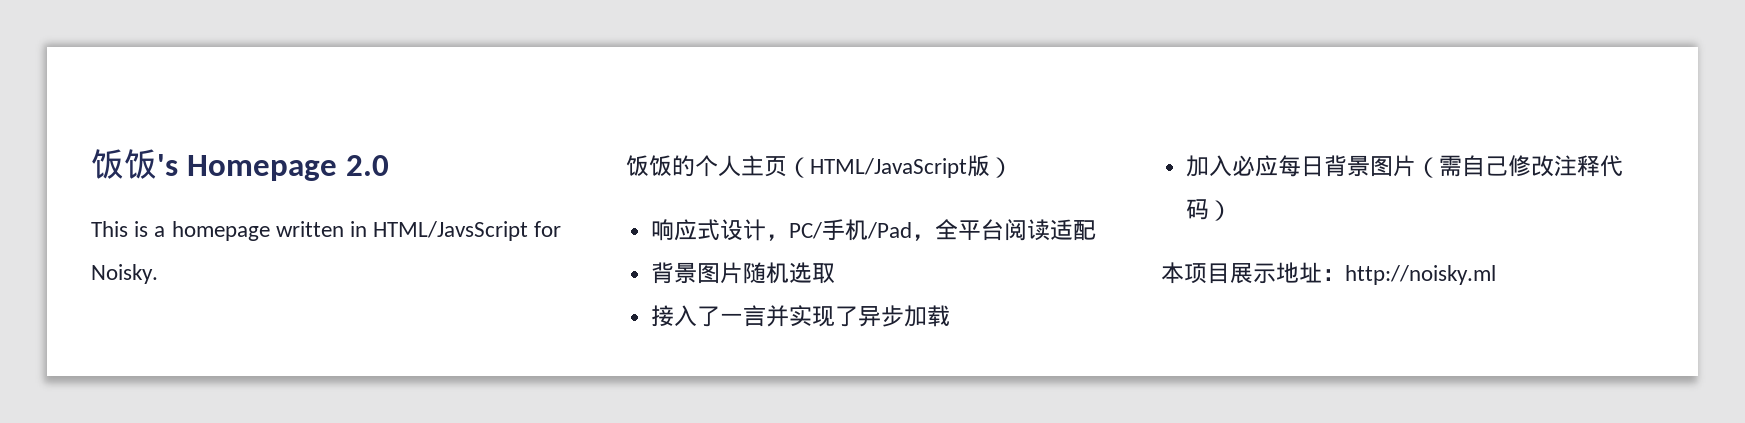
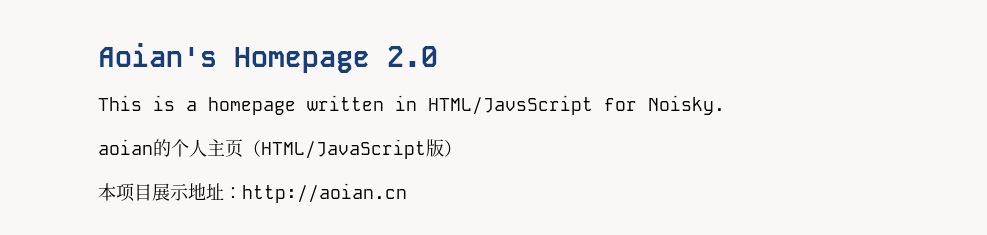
- 饭饭's Homepage 2.0
+ Aoian's Homepage 2.0
- 饭饭的个人主页（HTML/JavaScript版）
+ aoian的个人主页（HTML/JavaScript版）
- 响应式设计，PC/手机/Pad，全平台阅读适配
- 背景图片随机选取
- 接入了一言并实现了异步加载
- 加入必应每日背景图片（需自己修改注释代码）
- 本项目展示地址：http://noisky.ml
+ 本项目展示地址：http://aoian.cn

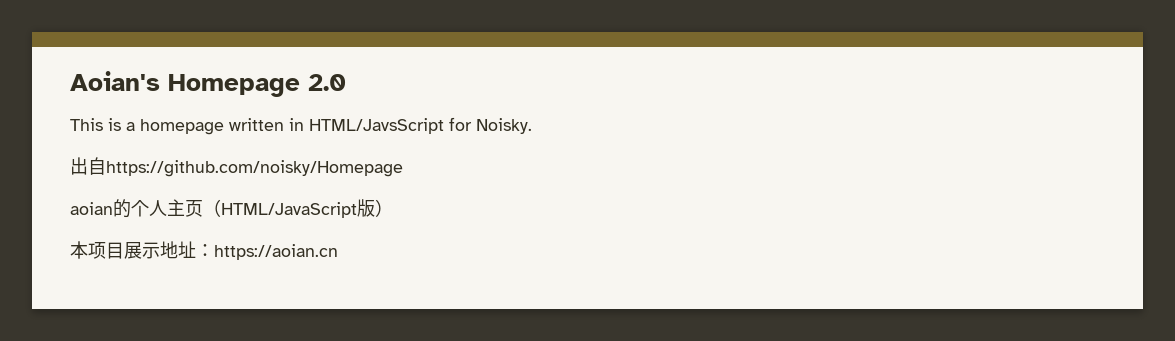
+ 出自https://github.com/noisky/Homepage
- 本项目展示地址：http://aoian.cn
+ 本项目展示地址：https://aoian.cn

